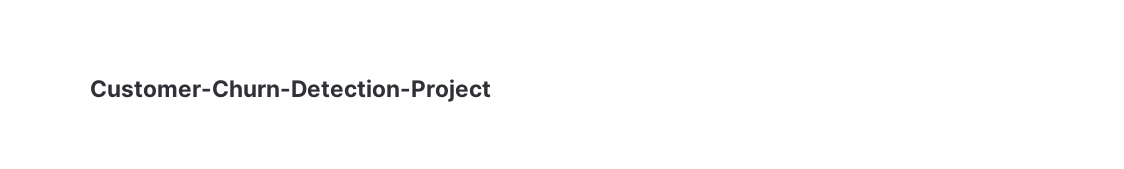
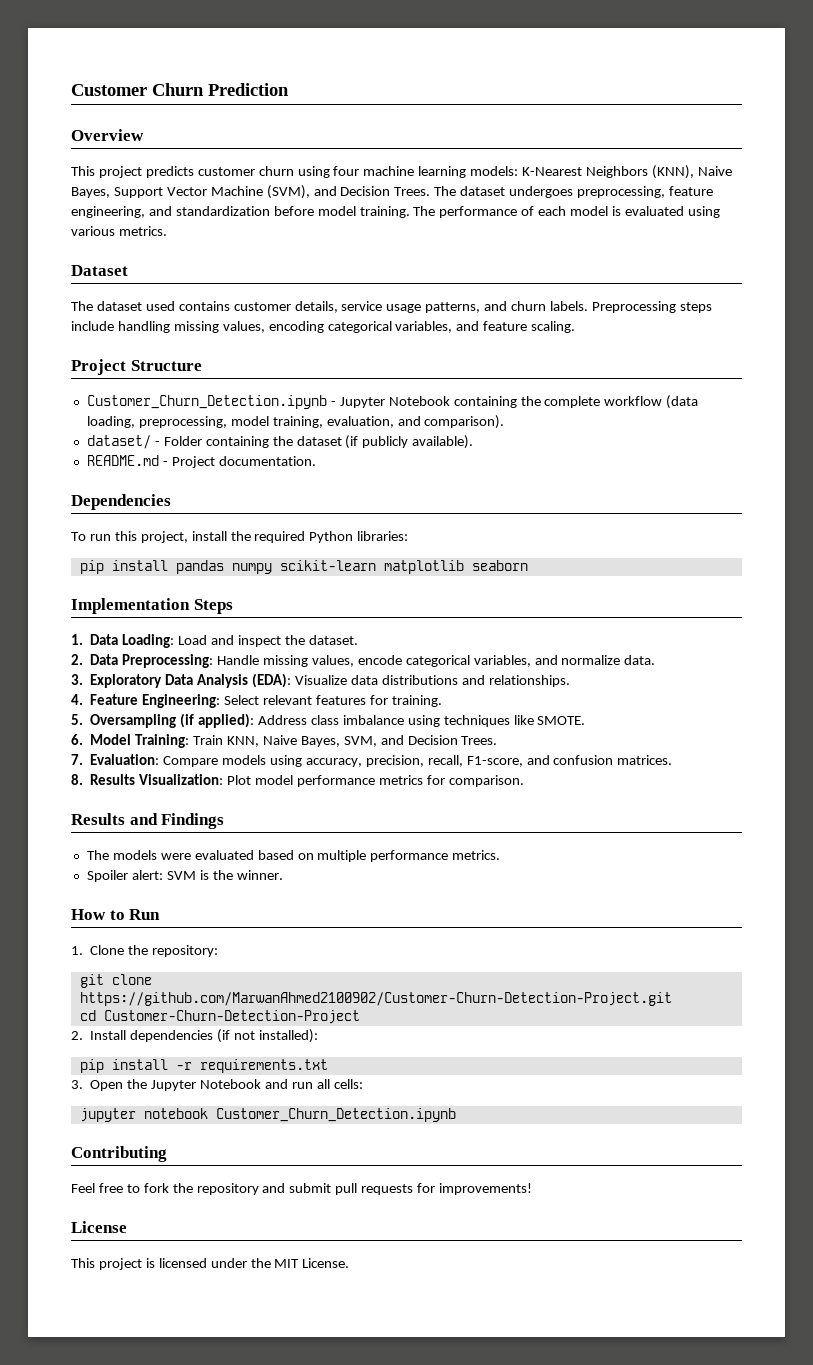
- Customer-Churn-Detection-Project
+ Customer Churn Prediction
+ Overview
+ This project predicts customer churn using four machine learning models: K-Nearest Neighbors (KNN), Naive Bayes, Support Vector Machine (SVM), and Decision Trees. The dataset undergoes preprocessing, feature engineering, and standardization before model training. The performance of each model is evaluated using various metrics.
+ Dataset
+ The dataset used contains customer details, service usage patterns, and churn labels. Preprocessing steps include handling missing values, encoding categorical variables, and feature scaling.
+ Project Structure
+ Customer_Churn_Detection.ipynb - Jupyter Notebook containing the complete workflow (data loading, preprocessing, model training, evaluation, and comparison).
+ dataset/ - Folder containing the dataset (if publicly available).
+ README.md - Project documentation.
+ Dependencies
+ To run this project, install the required Python libraries:
+ pip install pandas numpy scikit-learn matplotlib seaborn
+ Implementation Steps
+ 1. Data Loading: Load and inspect the dataset.
+ 2. Data Preprocessing: Handle missing values, encode categorical variables, and normalize data.
+ 3. Exploratory Data Analysis (EDA): Visualize data distributions and relationships.
+ 4. Feature Engineering: Select relevant features for training.
+ 5. Oversampling (if applied): Address class imbalance using techniques like SMOTE.
+ 6. Model Training: Train KNN, Naive Bayes, SVM, and Decision Trees.
+ 7. Evaluation: Compare models using accuracy, precision, recall, F1-score, and confusion matrices.
+ 8. Results Visualization: Plot model performance metrics for comparison.
+ Results and Findings
+ The models were evaluated based on multiple performance metrics.
+ Spoiler alert: SVM is the winner.
+ How to Run
+ 1. Clone the repository:
+ git clone https://github.com/MarwanAhmed2100902/Customer-Churn-Detection-Project.git
+ cd Customer-Churn-Detection-Project
+ 2. Install dependencies (if not installed):
+ pip install -r requirements.txt
+ 3. Open the Jupyter Notebook and run all cells:
+ jupyter notebook Customer_Churn_Detection.ipynb
+ Contributing
+ Feel free to fork the repository and submit pull requests for improvements!
+ License
+ This project is licensed under the MIT License.

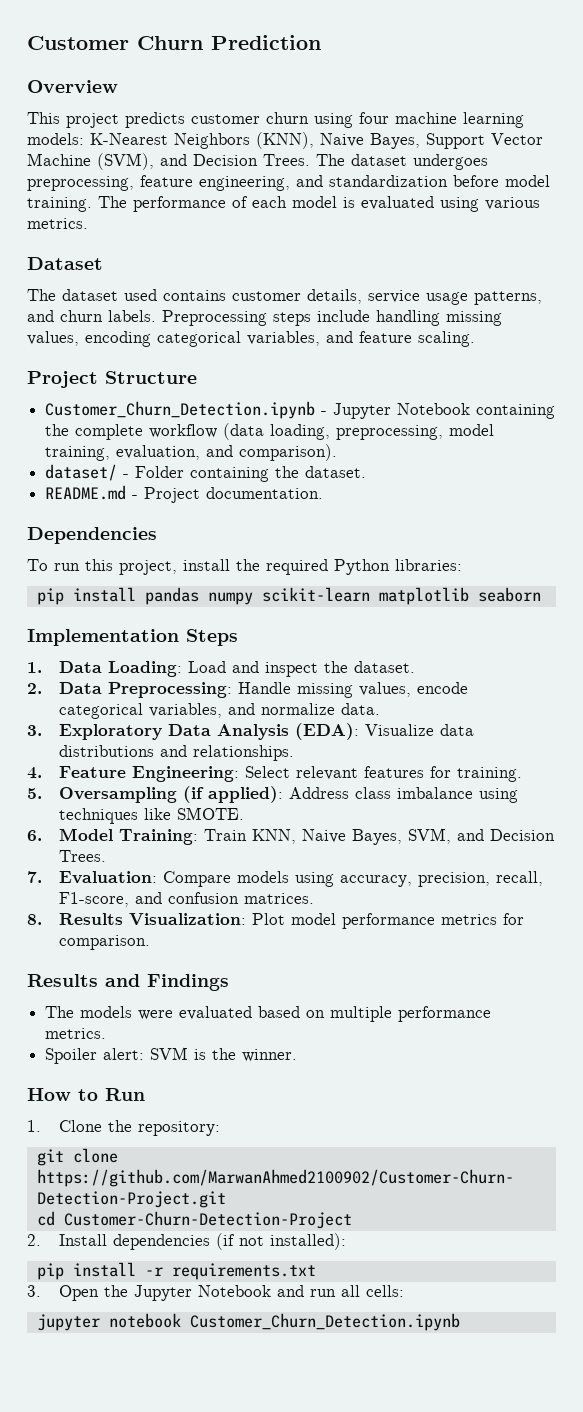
- dataset/ - Folder containing the dataset (if publicly available).
+ dataset/ - Folder containing the dataset.
- Contributing
- Feel free to fork the repository and submit pull requests for improvements!
- License
- This project is licensed under the MIT License.

